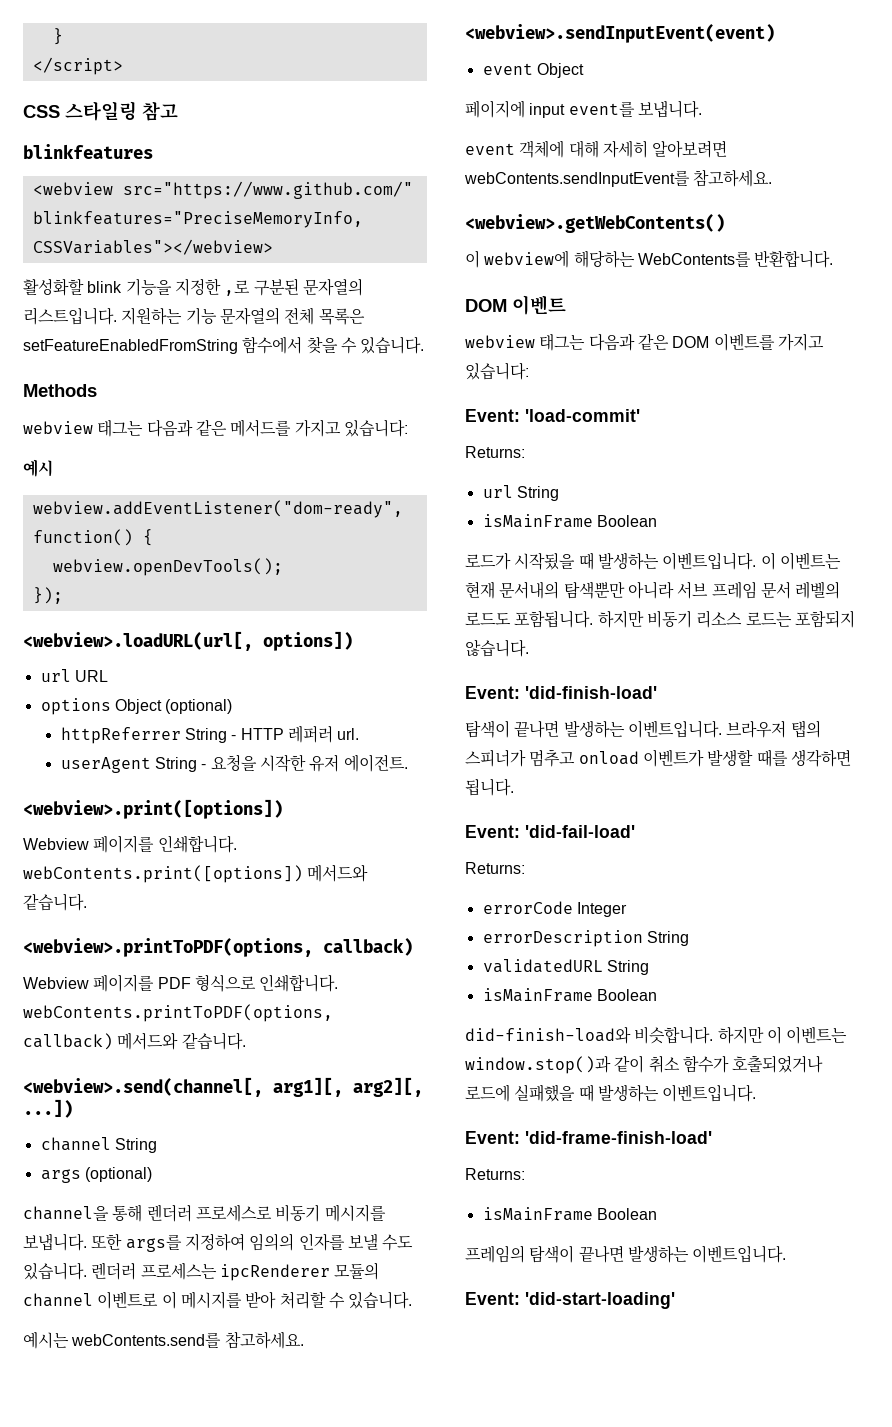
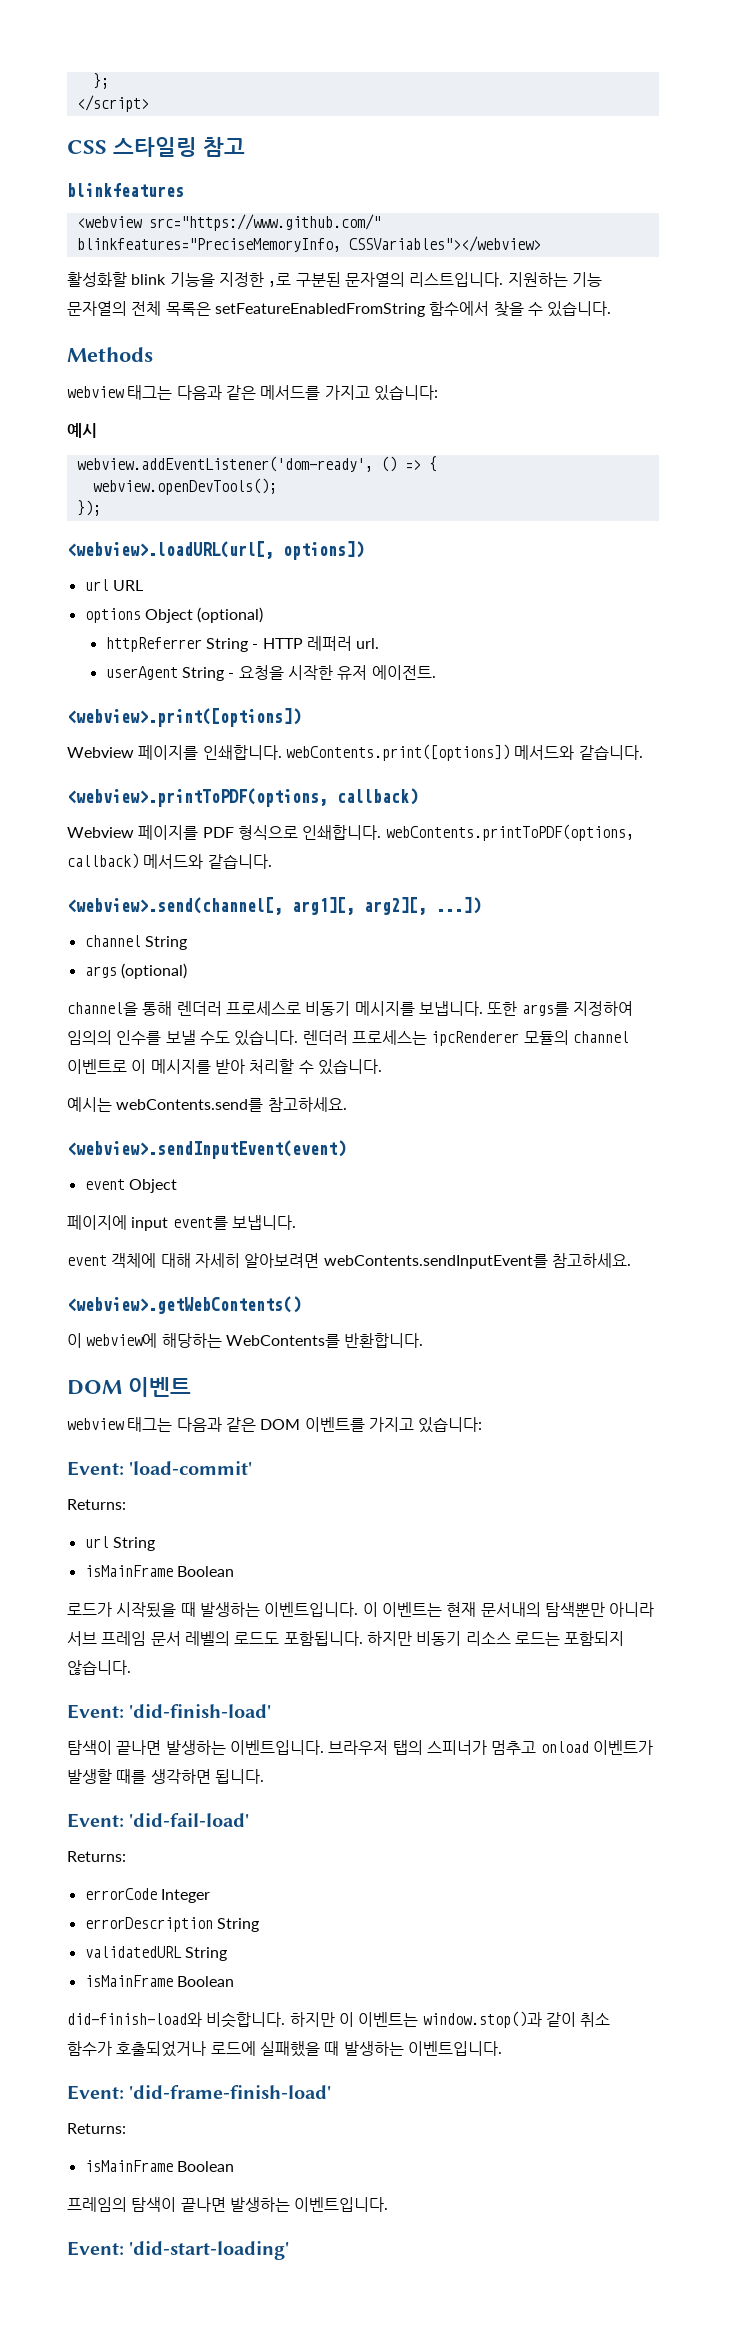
- }
+ };
- webview.addEventListener("dom-ready", function() {
+ webview.addEventListener('dom-ready', () => {
- 또한 args를 지정하여 임의의 인자를 보낼 수도 있습니다.
+ 또한 args를 지정하여 임의의 인수를 보낼 수도 있습니다.

